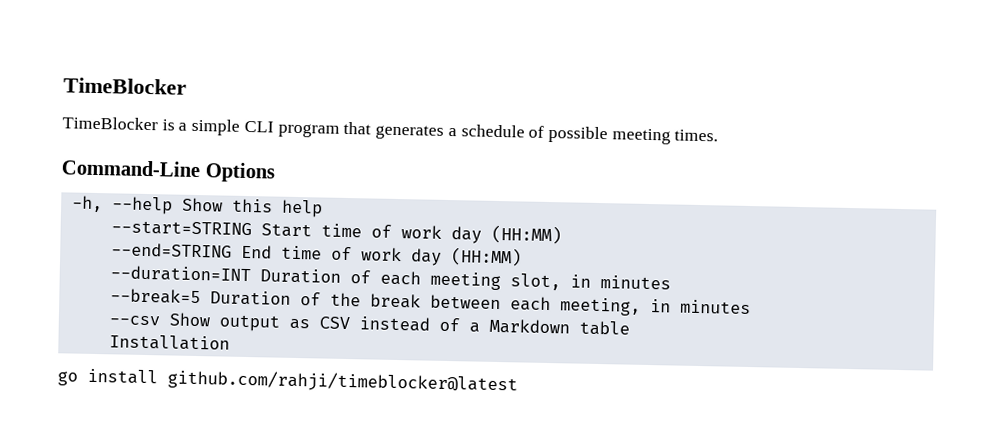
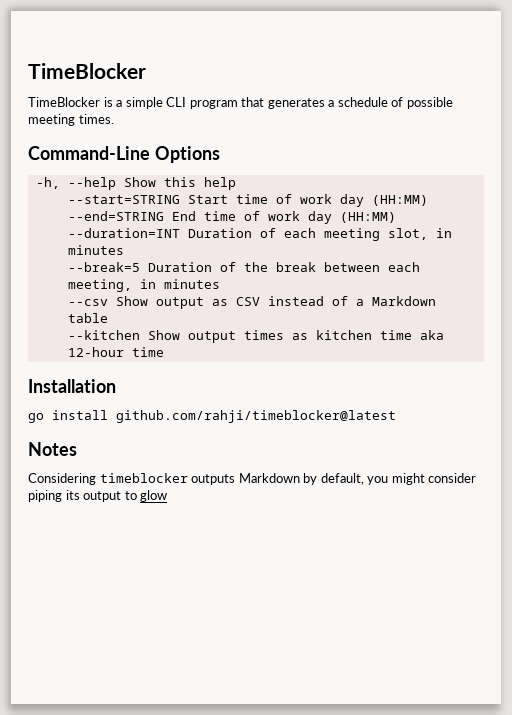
+ --kitchen Show output times as kitchen time aka 12-hour time
  Installation
  go install github.com/rahji/timeblocker@latest
+ Notes
+ Considering timeblocker outputs Markdown by default, you might consider piping its output to glow

